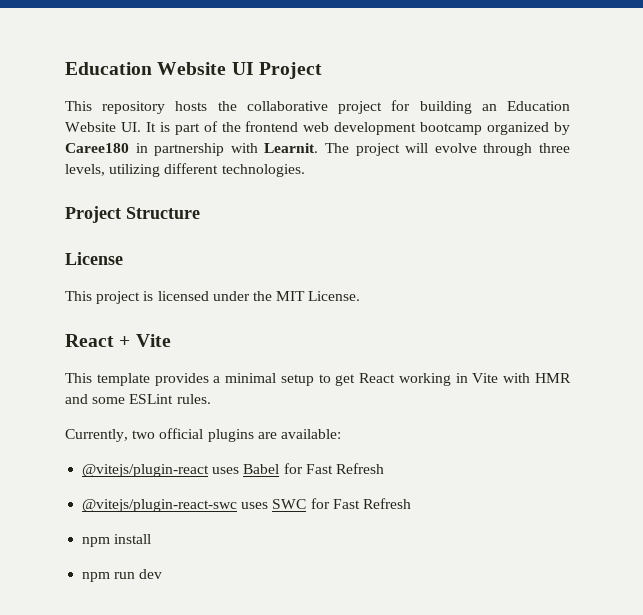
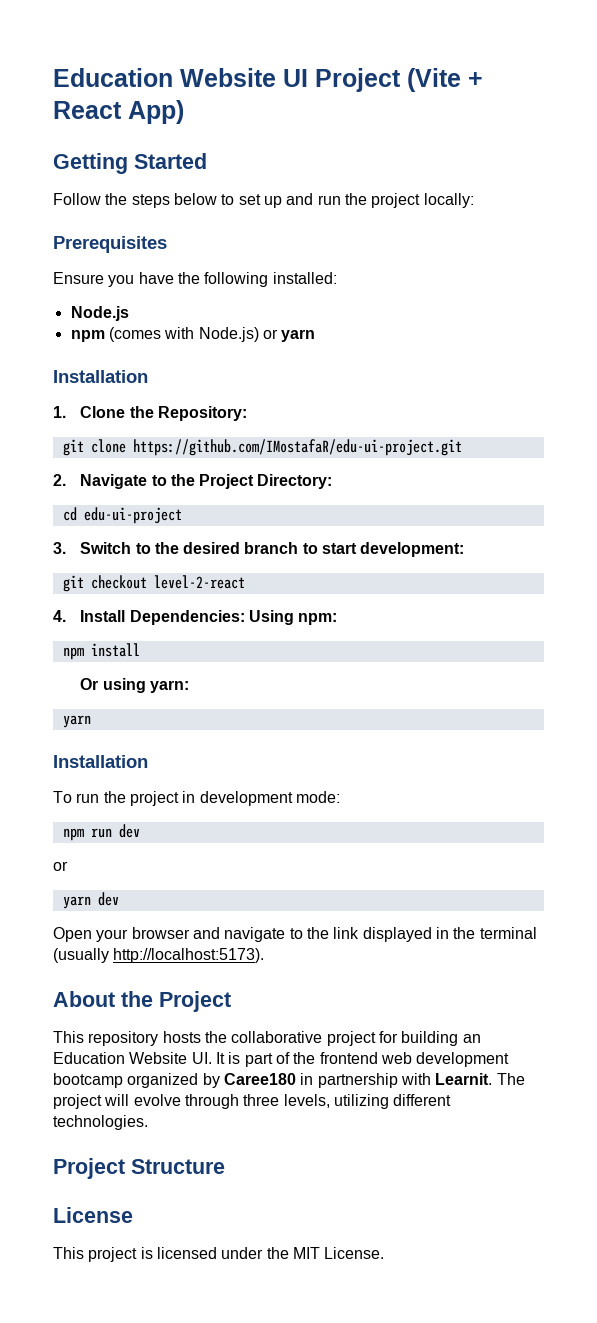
- Education Website UI Project
+ Education Website UI Project (Vite + React App)
+ Getting Started
+ Follow the steps below to set up and run the project locally:
+ Prerequisites
+ Ensure you have the following installed:
+ Node.js
+ npm (comes with Node.js) or yarn
+ Installation
+ 1. Clone the Repository:
+ git clone https://github.com/IMostafaR/edu-ui-project.git
+ 2. Navigate to the Project Directory:
+ cd edu-ui-project
+ 3. Switch to the desired branch to start development:
+ git checkout level-2-react
+ 4. Install Dependencies: Using npm:
+ npm install
+ Or using yarn:
+ yarn
+ Installation
+ To run the project in development mode:
+ npm run dev
+ or
+ yarn dev
+ Open your browser and navigate to the link displayed in the terminal (usually http://localhost:5173).
+ About the Project
- React + Vite
- This template provides a minimal setup to get React working in Vite with HMR and some ESLint rules.
- Currently, two official plugins are available:
- @vitejs/plugin-react uses Babel for Fast Refresh
- @vitejs/plugin-react-swc uses SWC for Fast Refresh
- npm install
- npm run dev

